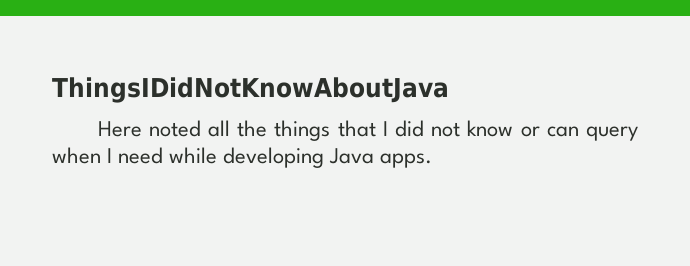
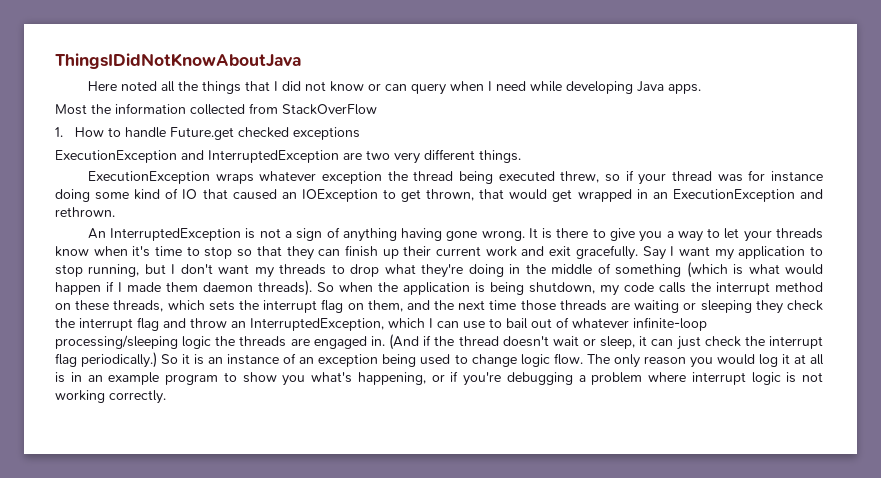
+ Most the information collected from StackOverFlow
+ 1. How to handle Future.get checked exceptions
+ ExecutionException and InterruptedException are two very different things.
+ ExecutionException wraps whatever exception the thread being executed threw, so if your thread was for instance doing some kind of IO that caused an IOException to get thrown, that would get wrapped in an ExecutionException and rethrown.
+ An InterruptedException is not a sign of anything having gone wrong. It is there to give you a way to let your threads know when it's time to stop so that they can finish up their current work and exit gracefully. Say I want my application to stop running, but I don't want my threads to drop what they're doing in the middle of something (which is what would happen if I made them daemon threads). So when the application is being shutdown, my code calls the interrupt method on these threads, which sets the interrupt flag on them, and the next time those threads are waiting or sleeping they check the interrupt flag and throw an InterruptedException, which I can use to bail out of whatever infinite-loop processing/sleeping logic the threads are engaged in. (And if the thread doesn't wait or sleep, it can just check the interrupt flag periodically.) So it is an instance of an exception being used to change logic flow. The only reason you would log it at all is in an example program to show you what's happening, or if you're debugging a problem where interrupt logic is not working correctly.

